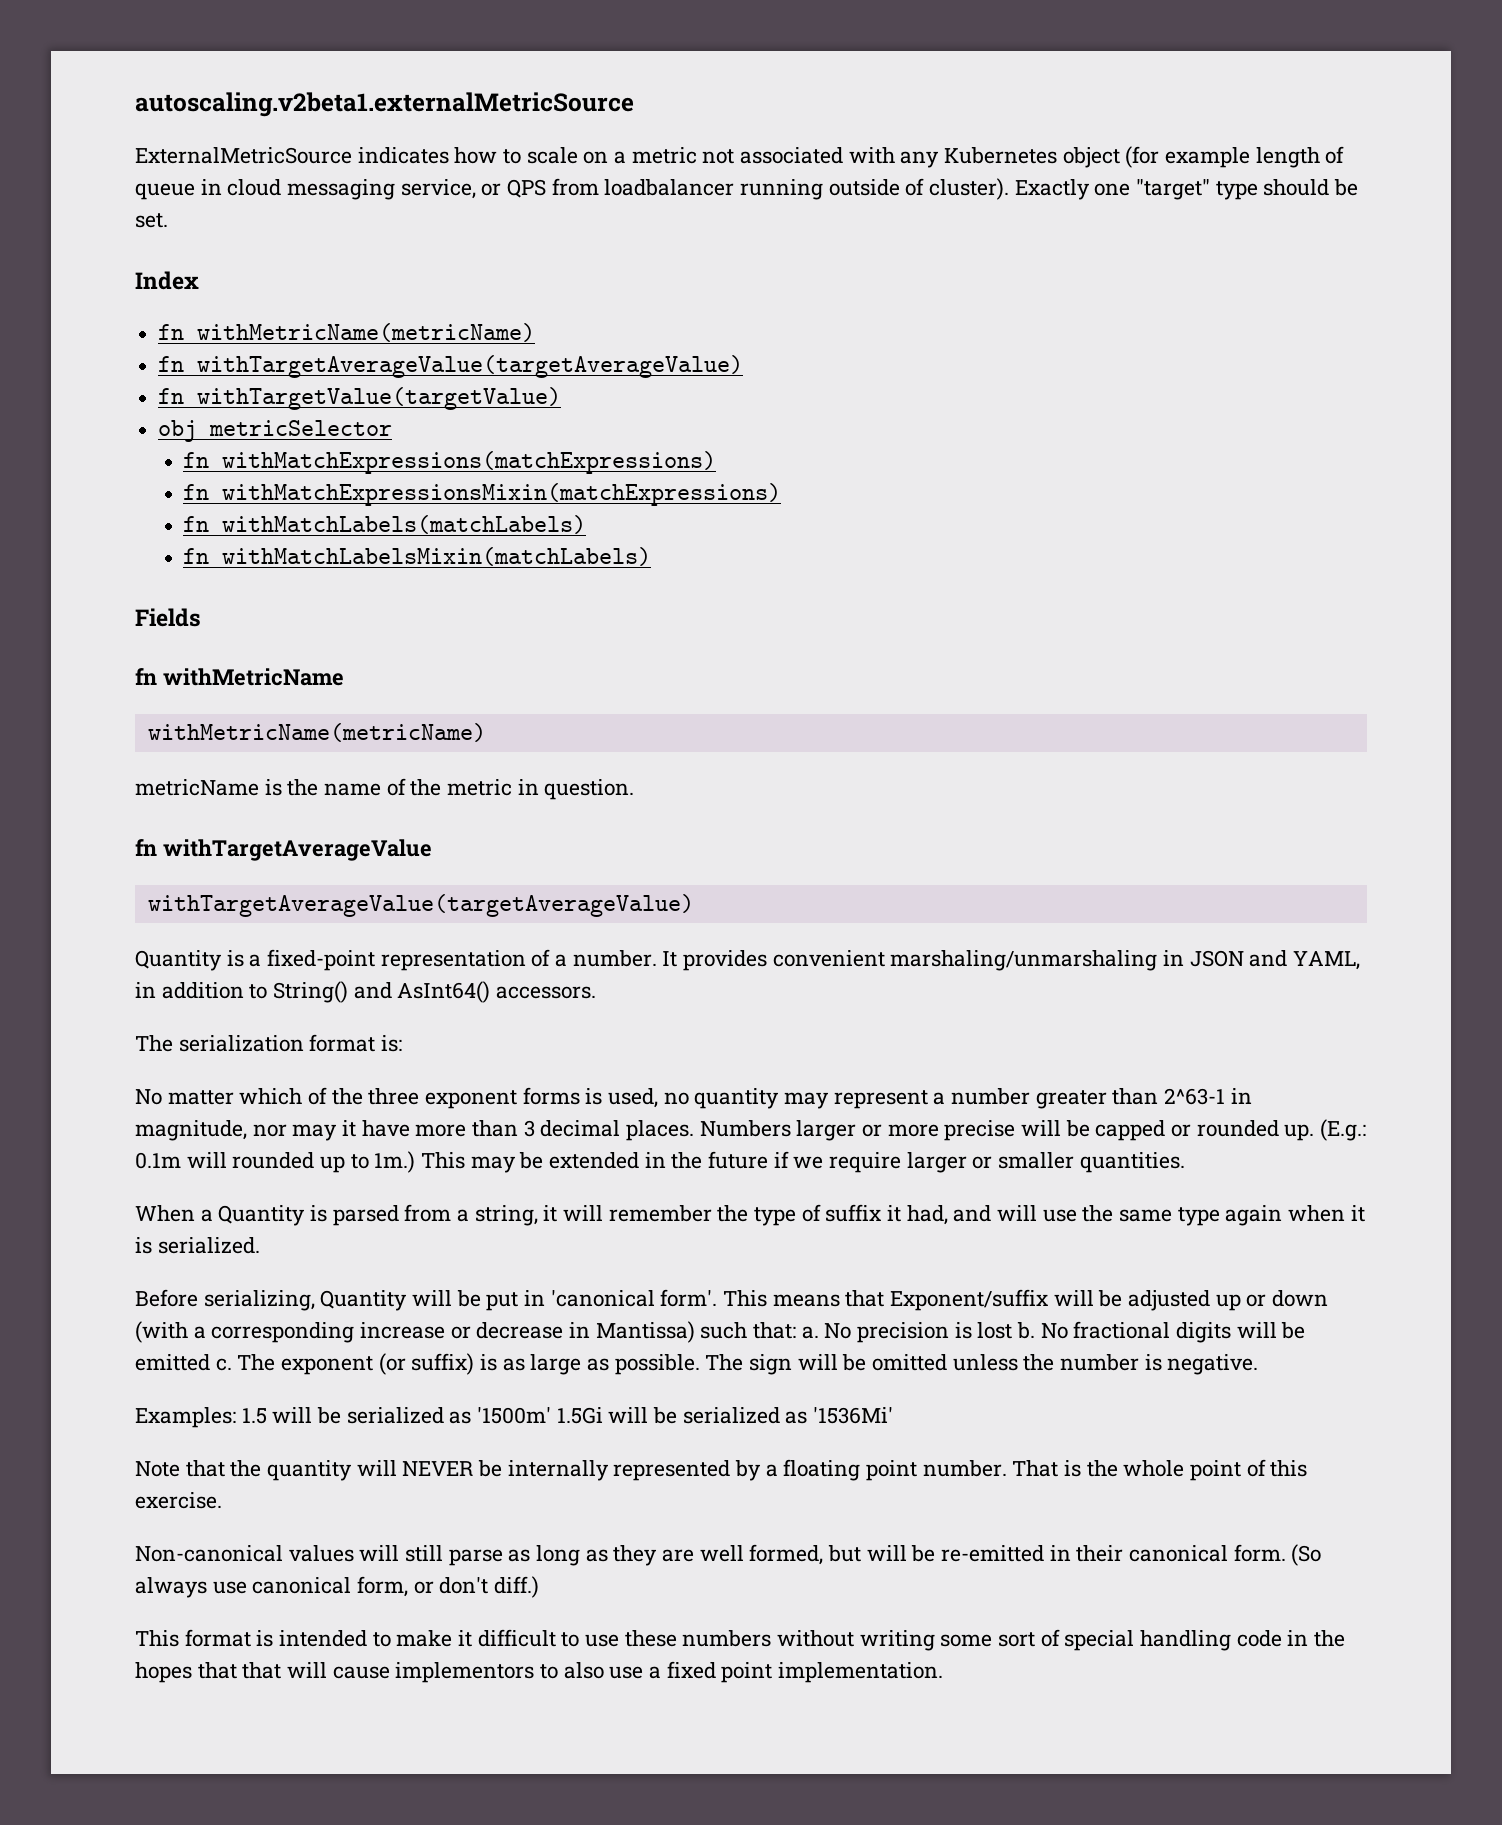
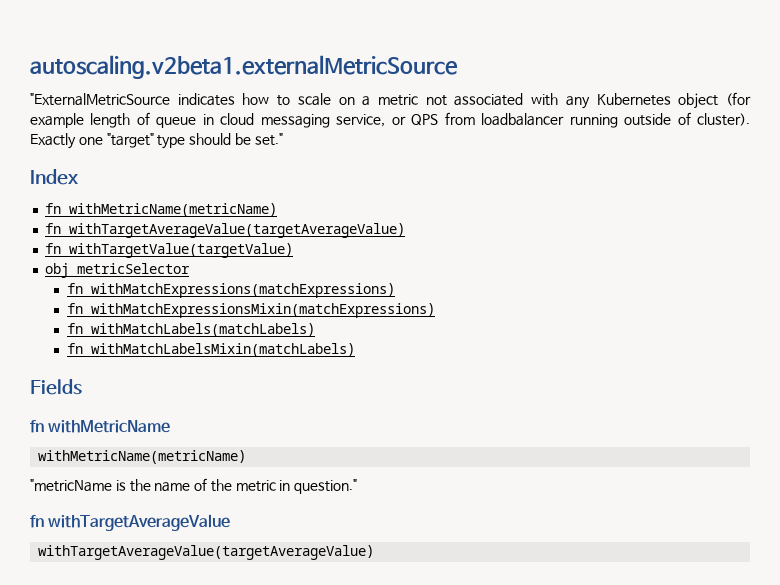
- ExternalMetricSource indicates how to scale on a metric not associated with any Kubernetes object (for example length of queue in cloud messaging service, or QPS from loadbalancer running outside of cluster).
+ "ExternalMetricSource indicates how to scale on a metric not associated with any Kubernetes object (for example length of queue in cloud messaging service, or QPS from loadbalancer running outside of cluster).
- Exactly one "target" type should be set.
+ Exactly one "target" type should be set."
- metricName is the name of the metric in question.
+ "metricName is the name of the metric in question."
- Quantity is a fixed-point representation of a number. It provides convenient marshaling/unmarshaling in JSON and YAML, in addition to String() and AsInt64() accessors.
- The serialization format is:
- No matter which of the three exponent forms is used, no quantity may represent a number greater than 2^63-1 in magnitude, nor may it have more than 3 decimal places. Numbers larger or more precise will be capped or rounded up. (E.g.: 0.1m will rounded up to 1m.) This may be extended in the future if we require larger or smaller quantities.
- When a Quantity is parsed from a string, it will remember the type of suffix it had, and will use the same type again when it is serialized.
- Before serializing, Quantity will be put in 'canonical form'. This means that Exponent/suffix will be adjusted up or down (with a corresponding increase or decrease in Mantissa) such that: a. No precision is lost b. No fractional digits will be emitted c. The exponent (or suffix) is as large as possible. The sign will be omitted unless the number is negative.
- Examples: 1.5 will be serialized as '1500m' 1.5Gi will be serialized as '1536Mi'
- Note that the quantity will NEVER be internally represented by a floating point number. That is the whole point of this exercise.
- Non-canonical values will still parse as long as they are well formed, but will be re-emitted in their canonical form. (So always use canonical form, or don't diff.)
- This format is intended to make it difficult to use these numbers without writing some sort of special handling code in the hopes that that will cause implementors to also use a fixed point implementation.

